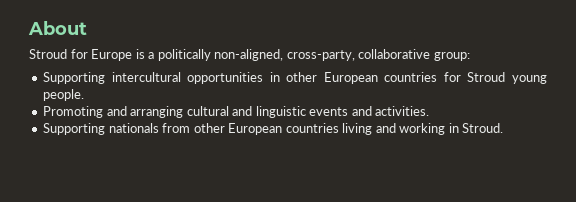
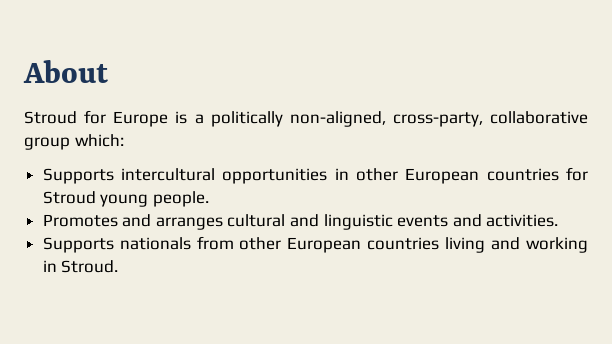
- Stroud for Europe is a politically non-aligned, cross-party, collaborative group:
- Supporting intercultural opportunities in other European countries for Stroud young people.
+ Stroud for Europe is a politically non-aligned, cross-party, collaborative group which:
+ Supports intercultural opportunities in other European countries for Stroud young people.
- Promoting and arranging cultural and linguistic events and activities.
+ Promotes and arranges cultural and linguistic events and activities.
- Supporting nationals from other European countries living and working in Stroud.
+ Supports nationals from other European countries living and working in Stroud.

